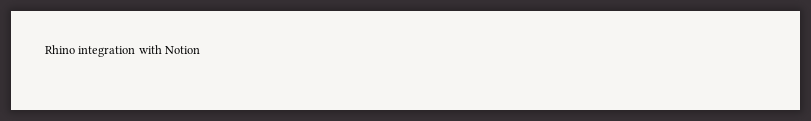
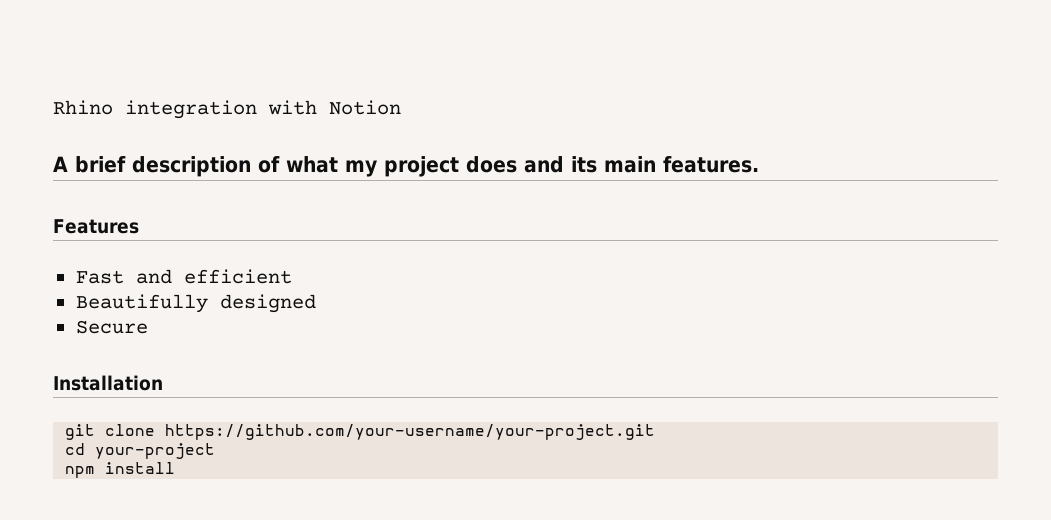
+ A brief description of what my project does and its main features.
+ Features
+ Fast and efficient
+ Beautifully designed
+ Secure
+ Installation
+ git clone https://github.com/your-username/your-project.git
+ cd your-project
+ npm install

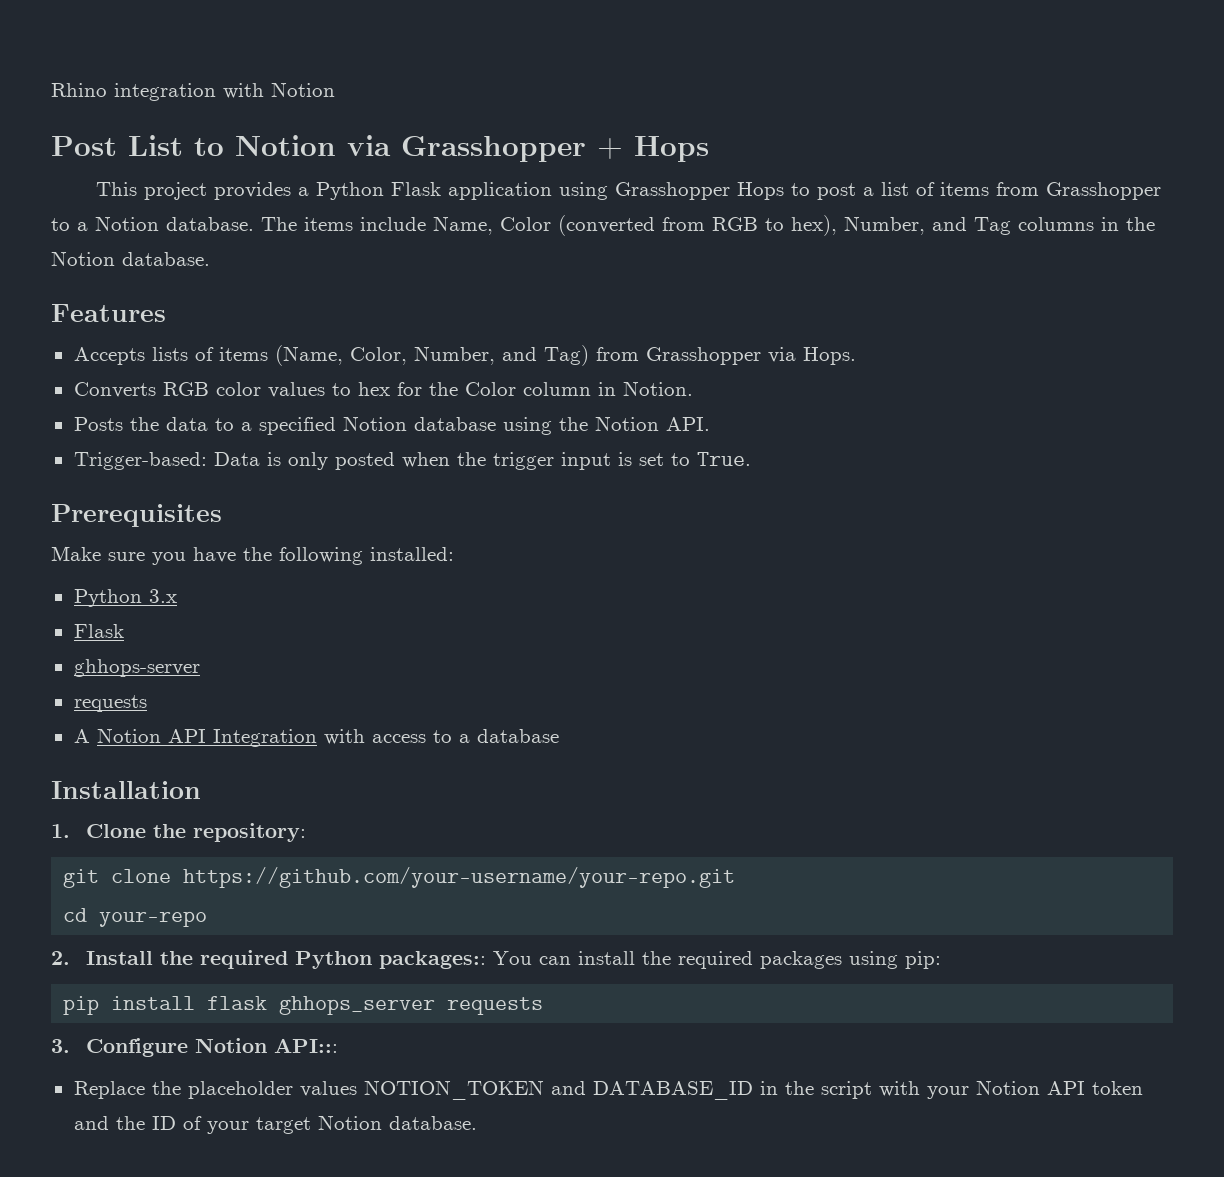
- A brief description of what my project does and its main features.
+ Post List to Notion via Grasshopper + Hops
+ This project provides a Python Flask application using Grasshopper Hops to post a list of items from Grasshopper to a Notion database. The items include Name, Color (converted from RGB to hex), Number, and Tag columns in the Notion database.
  Features
- Fast and efficient
- Beautifully designed
- Secure
+ Accepts lists of items (Name, Color, Number, and Tag) from Grasshopper via Hops.
+ Converts RGB color values to hex for the Color column in Notion.
+ Posts the data to a specified Notion database using the Notion API.
+ Trigger-based: Data is only posted when the trigger input is set to True.
+ Prerequisites
+ Make sure you have the following installed:
+ Python 3.x
+ Flask
+ ghhops-server
+ requests
+ A Notion API Integration with access to a database
  Installation
+ 1. Clone the repository:
- git clone https://github.com/your-username/your-project.git
+ git clone https://github.com/your-username/your-repo.git
- cd your-project
- npm install
+ cd your-repo
+ 2. Install the required Python packages:: You can install the required packages using pip:
+ pip install flask ghhops_server requests
+ 3. Configure Notion API:::
+ Replace the placeholder values NOTION_TOKEN and DATABASE_ID in the script with your Notion API token and the ID of your target Notion database.

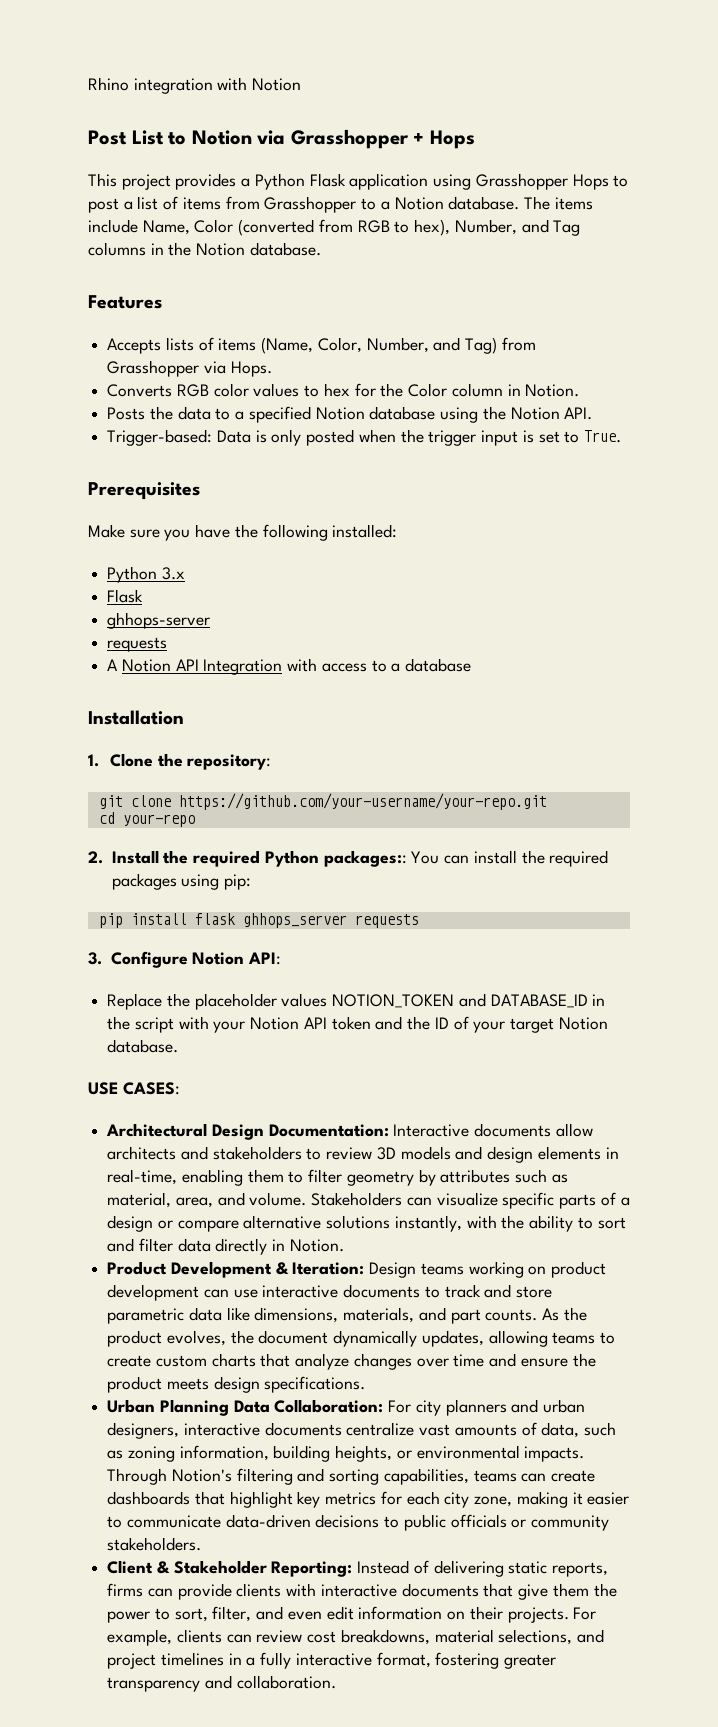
- 3. Configure Notion API:::
+ 3. Configure Notion API:
+ USE CASES:
+ Architectural Design Documentation: Interactive documents allow architects and stakeholders to review 3D models and design elements in real-time, enabling them to filter geometry by attributes such as material, area, and volume. Stakeholders can visualize specific parts of a design or compare alternative solutions instantly, with the ability to sort and filter data directly in Notion.
+ Product Development & Iteration: Design teams working on product development can use interactive documents to track and store parametric data like dimensions, materials, and part counts. As the product evolves, the document dynamically updates, allowing teams to create custom charts that analyze changes over time and ensure the product meets design specifications.
+ Urban Planning Data Collaboration: For city planners and urban designers, interactive documents centralize vast amounts of data, such as zoning information, building heights, or environmental impacts. Through Notion's filtering and sorting capabilities, teams can create dashboards that highlight key metrics for each city zone, making it easier to communicate data-driven decisions to public officials or community stakeholders.
+ Client & Stakeholder Reporting: Instead of delivering static reports, firms can provide clients with interactive documents that give them the power to sort, filter, and even edit information on their projects. For example, clients can review cost breakdowns, material selections, and project timelines in a fully interactive format, fostering greater transparency and collaboration.

